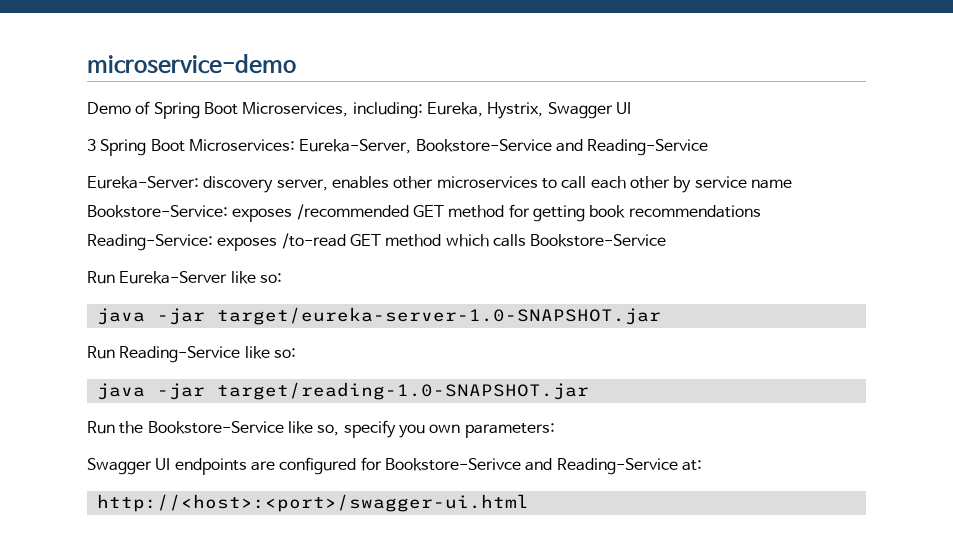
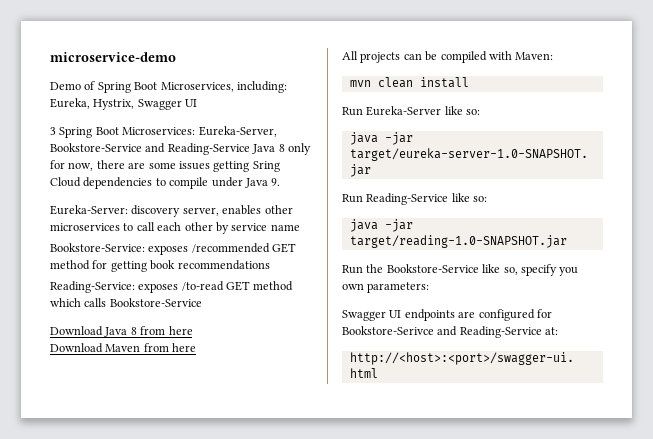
- 3 Spring Boot Microservices: Eureka-Server, Bookstore-Service and Reading-Service
+ 3 Spring Boot Microservices: Eureka-Server, Bookstore-Service and Reading-Service Java 8 only for now, there are some issues getting Sring Cloud dependencies to compile under Java 9.
+ Download Java 8 from here
+ Download Maven from here
+ All projects can be compiled with Maven:
+ mvn clean install

